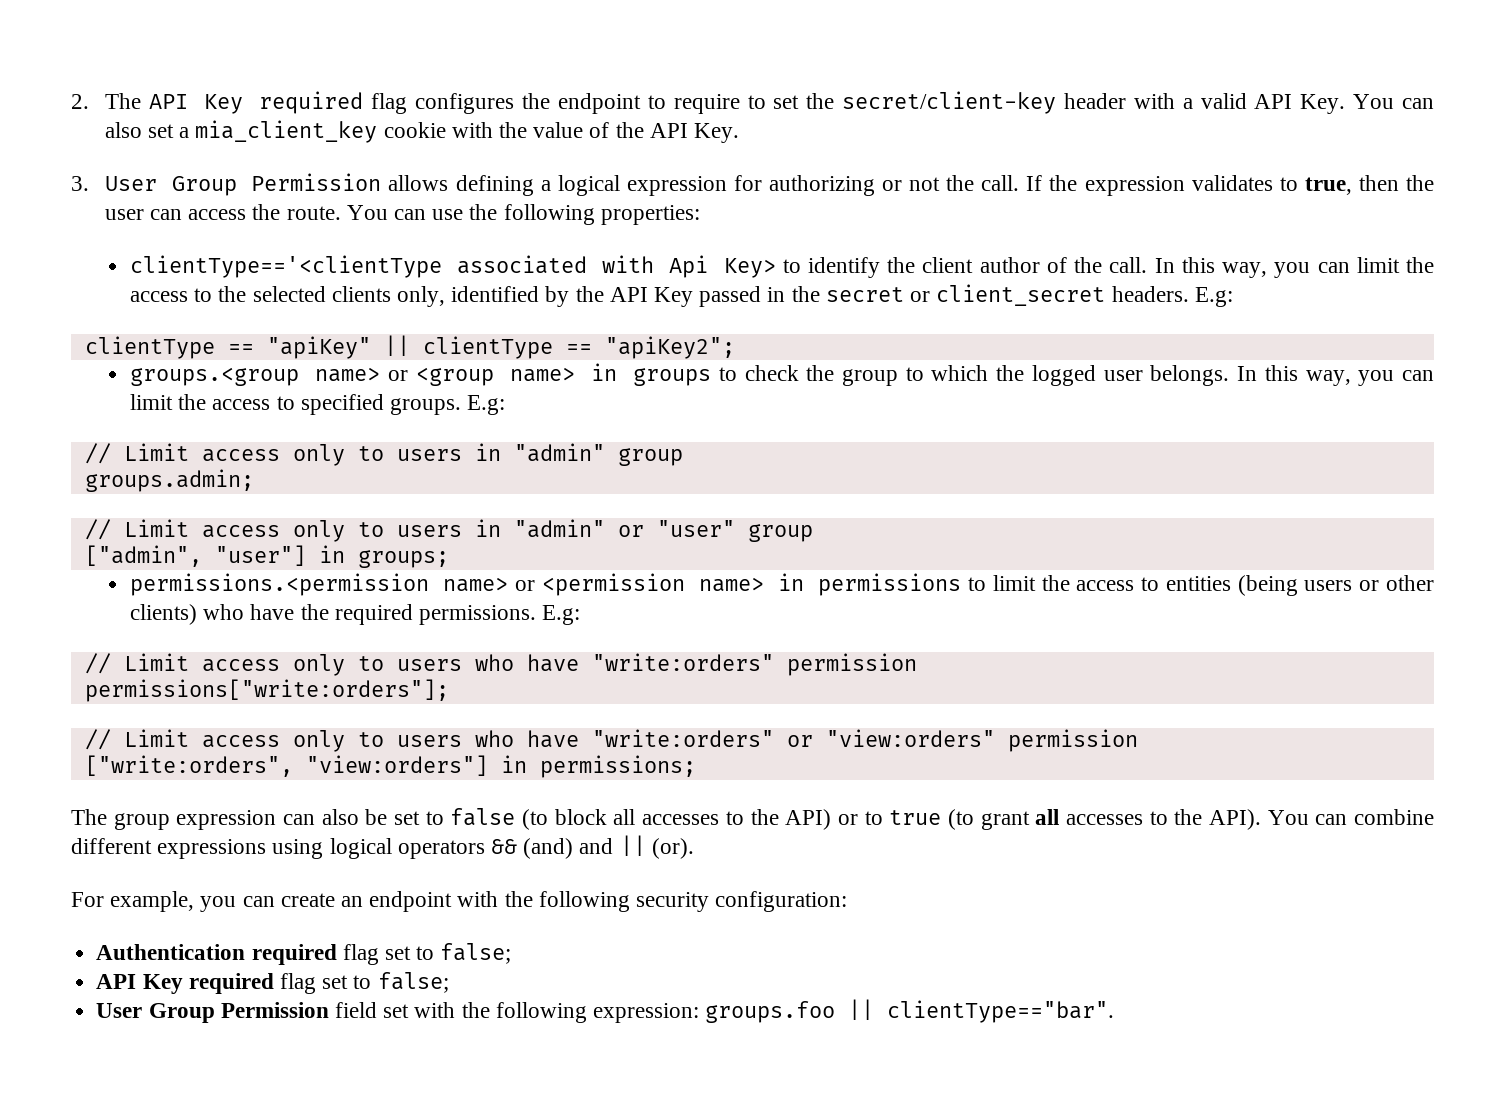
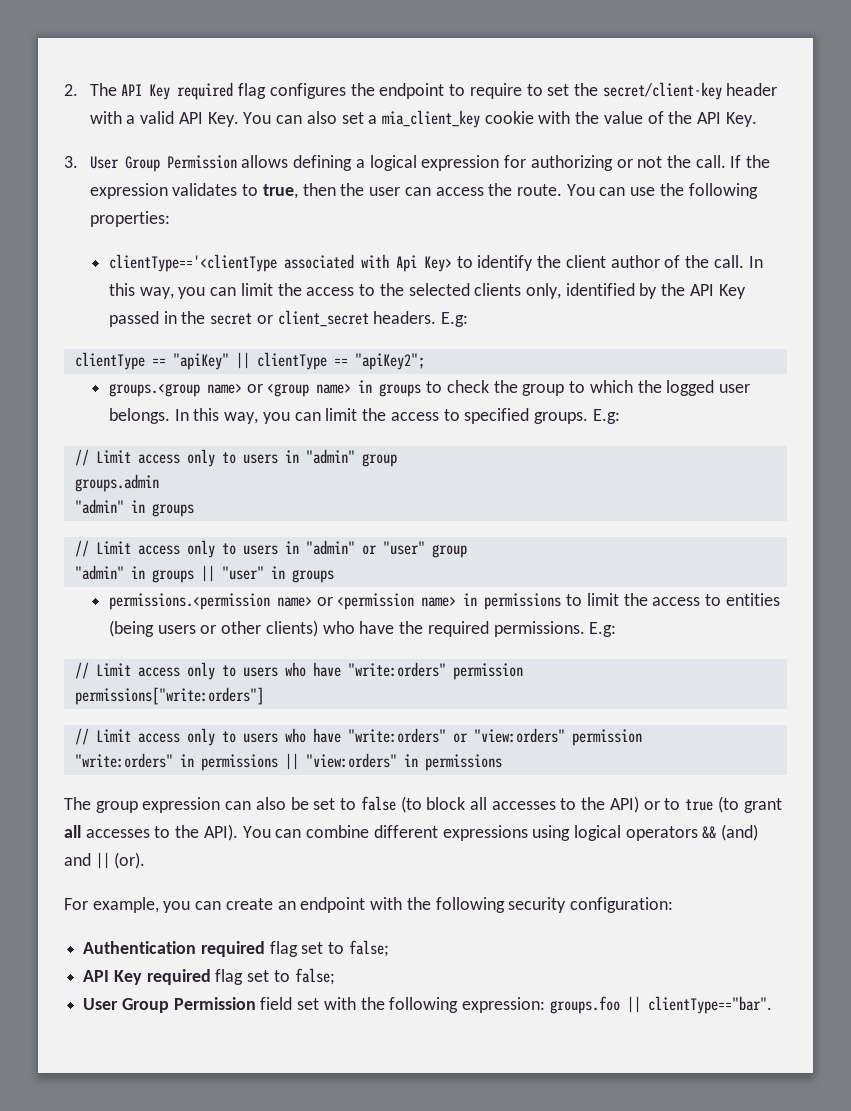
- groups.admin;
+ groups.admin
+ "admin" in groups
- ["admin", "user"] in groups;
+ "admin" in groups || "user" in groups
- permissions["write:orders"];
+ permissions["write:orders"]
- ["write:orders", "view:orders"] in permissions;
+ "write:orders" in permissions || "view:orders" in permissions

